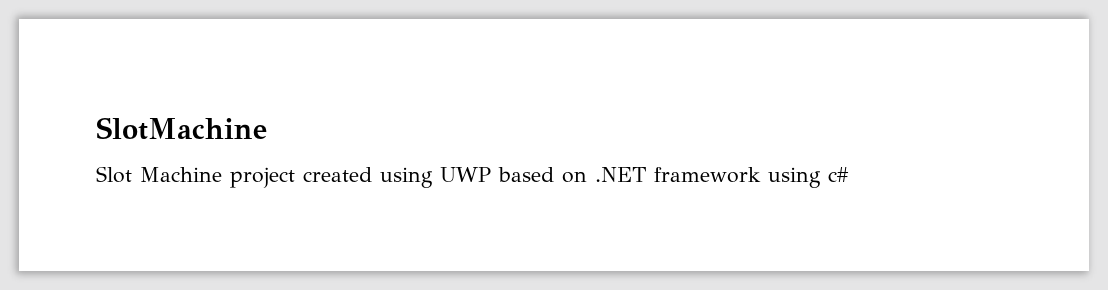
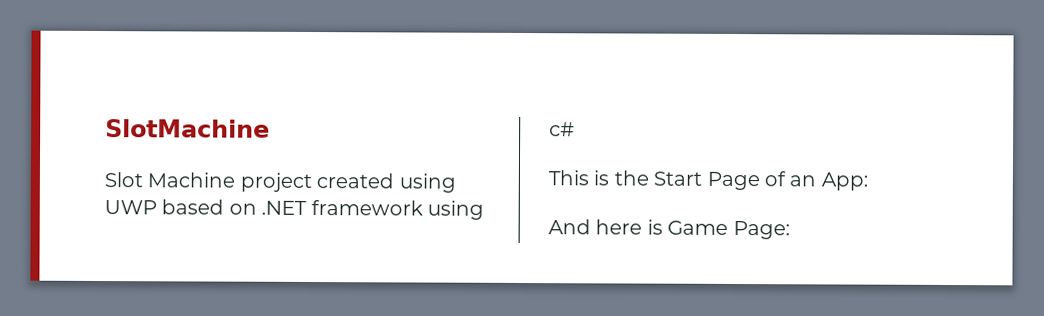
+ This is the Start Page of an App:
+ And here is Game Page:

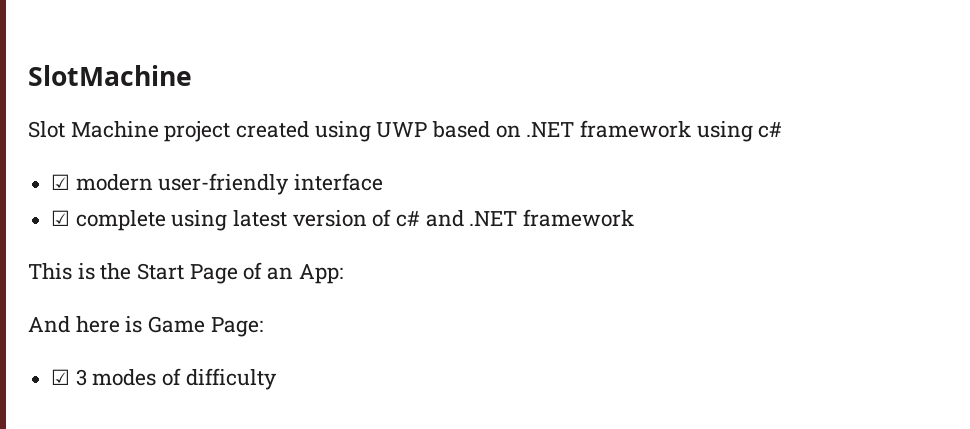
+ ☑ modern user-friendly interface
+ ☑ complete using latest version of c# and .NET framework
+ ☑ 3 modes of difficulty

